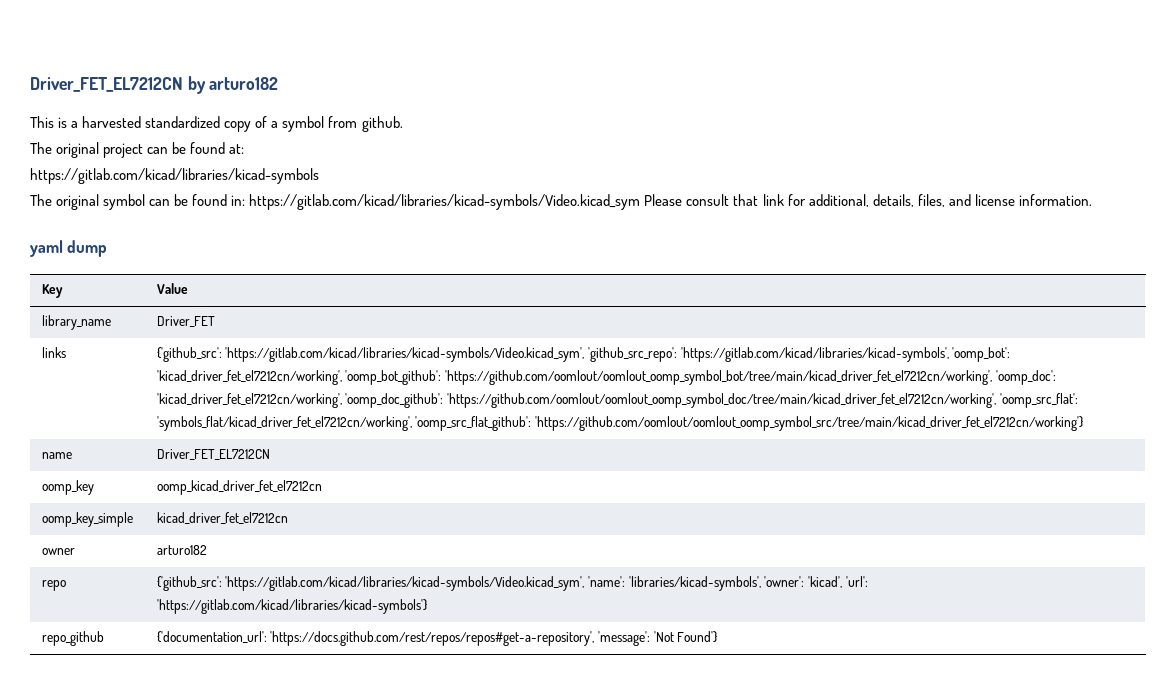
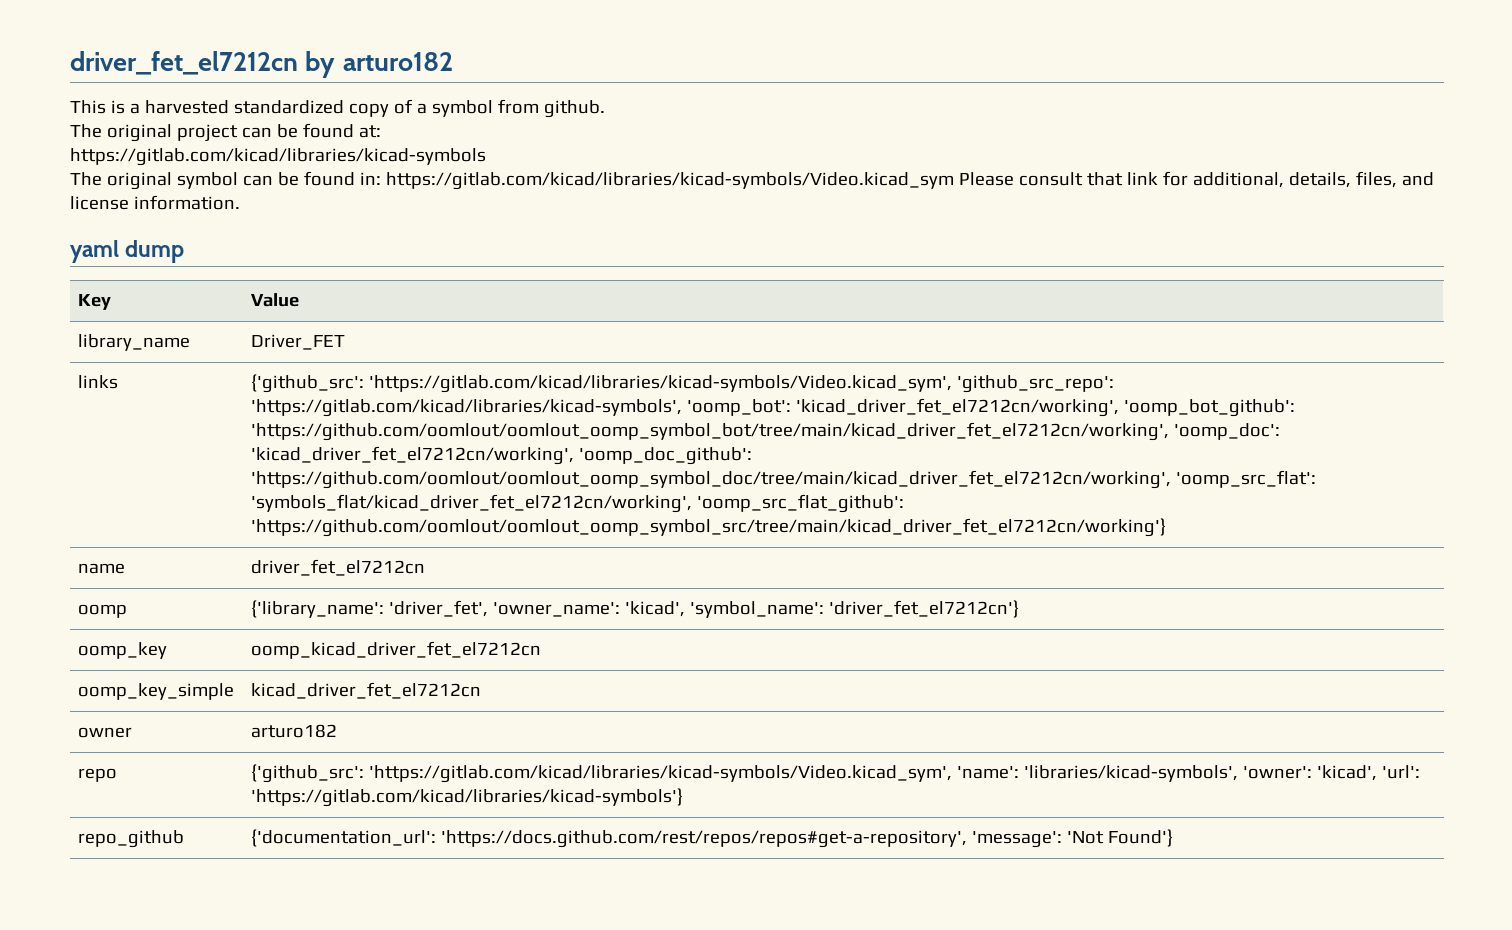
- Driver_FET_EL7212CN by arturo182
+ driver_fet_el7212cn by arturo182
- name | Driver_FET_EL7212CN
+ name | driver_fet_el7212cn
+ oomp | {'library_name': 'driver_fet', 'owner_name': 'kicad', 'symbol_name': 'driver_fet_el7212cn'}

